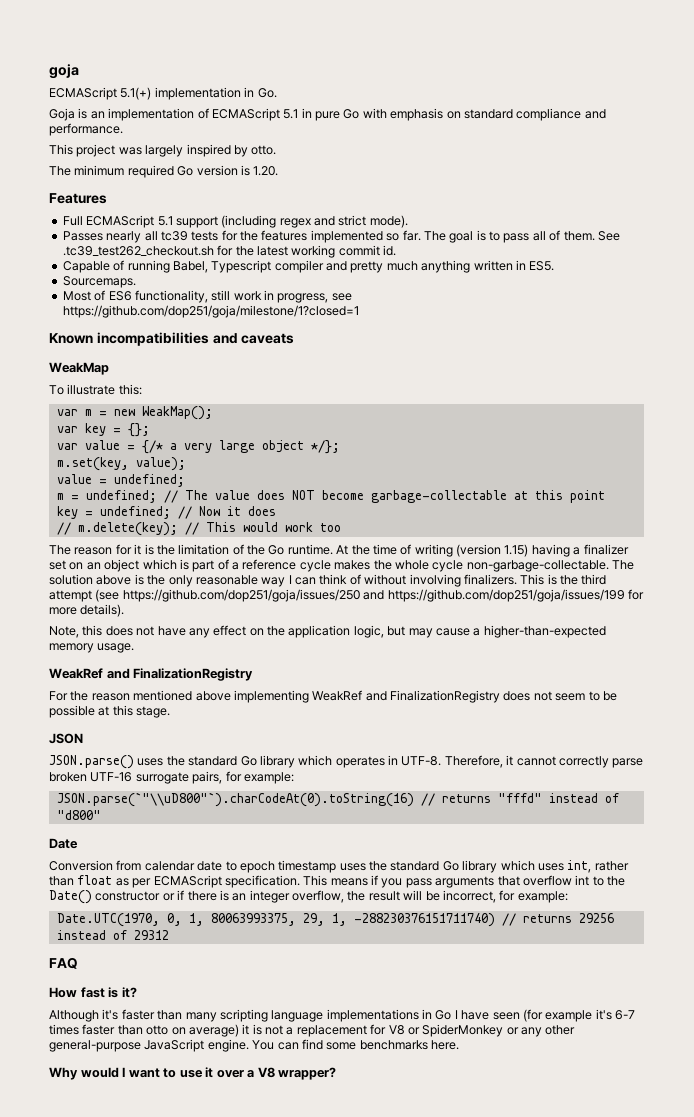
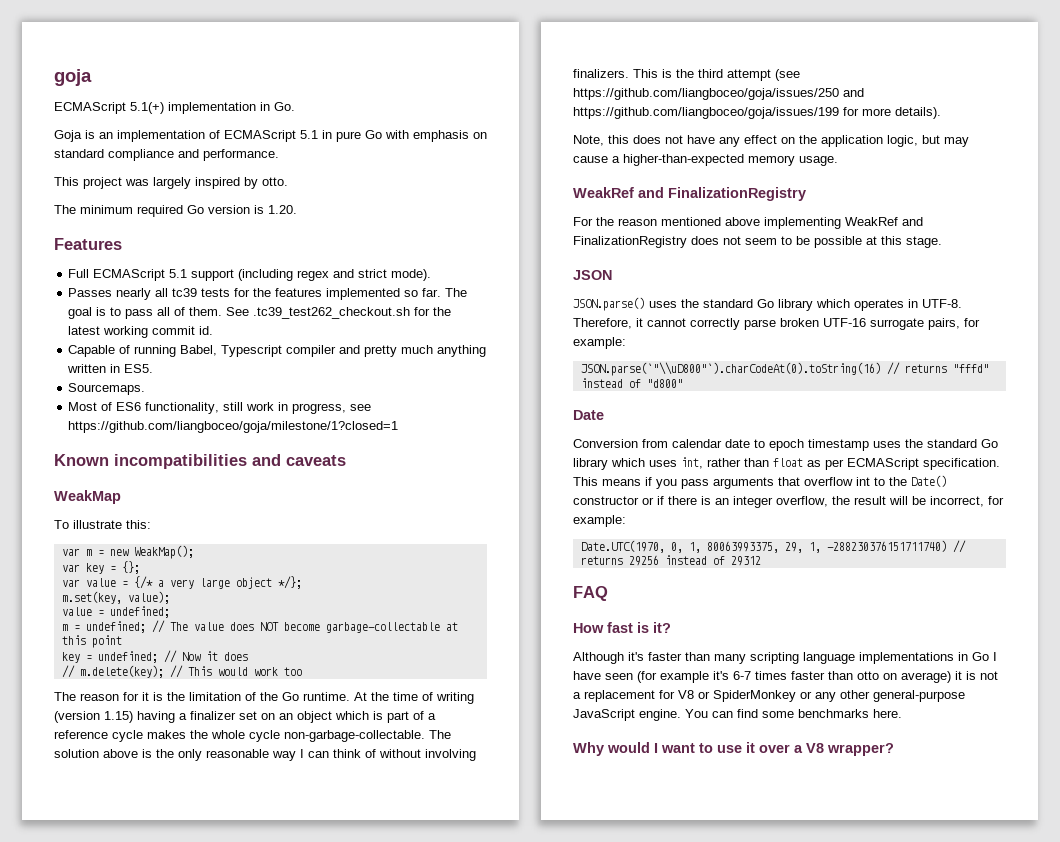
- Most of ES6 functionality, still work in progress, see https://github.com/dop251/goja/milestone/1?closed=1
+ Most of ES6 functionality, still work in progress, see https://github.com/liangboceo/goja/milestone/1?closed=1
- This is the third attempt (see https://github.com/dop251/goja/issues/250 and https://github.com/dop251/goja/issues/199 for more details).
+ This is the third attempt (see https://github.com/liangboceo/goja/issues/250 and https://github.com/liangboceo/goja/issues/199 for more details).

